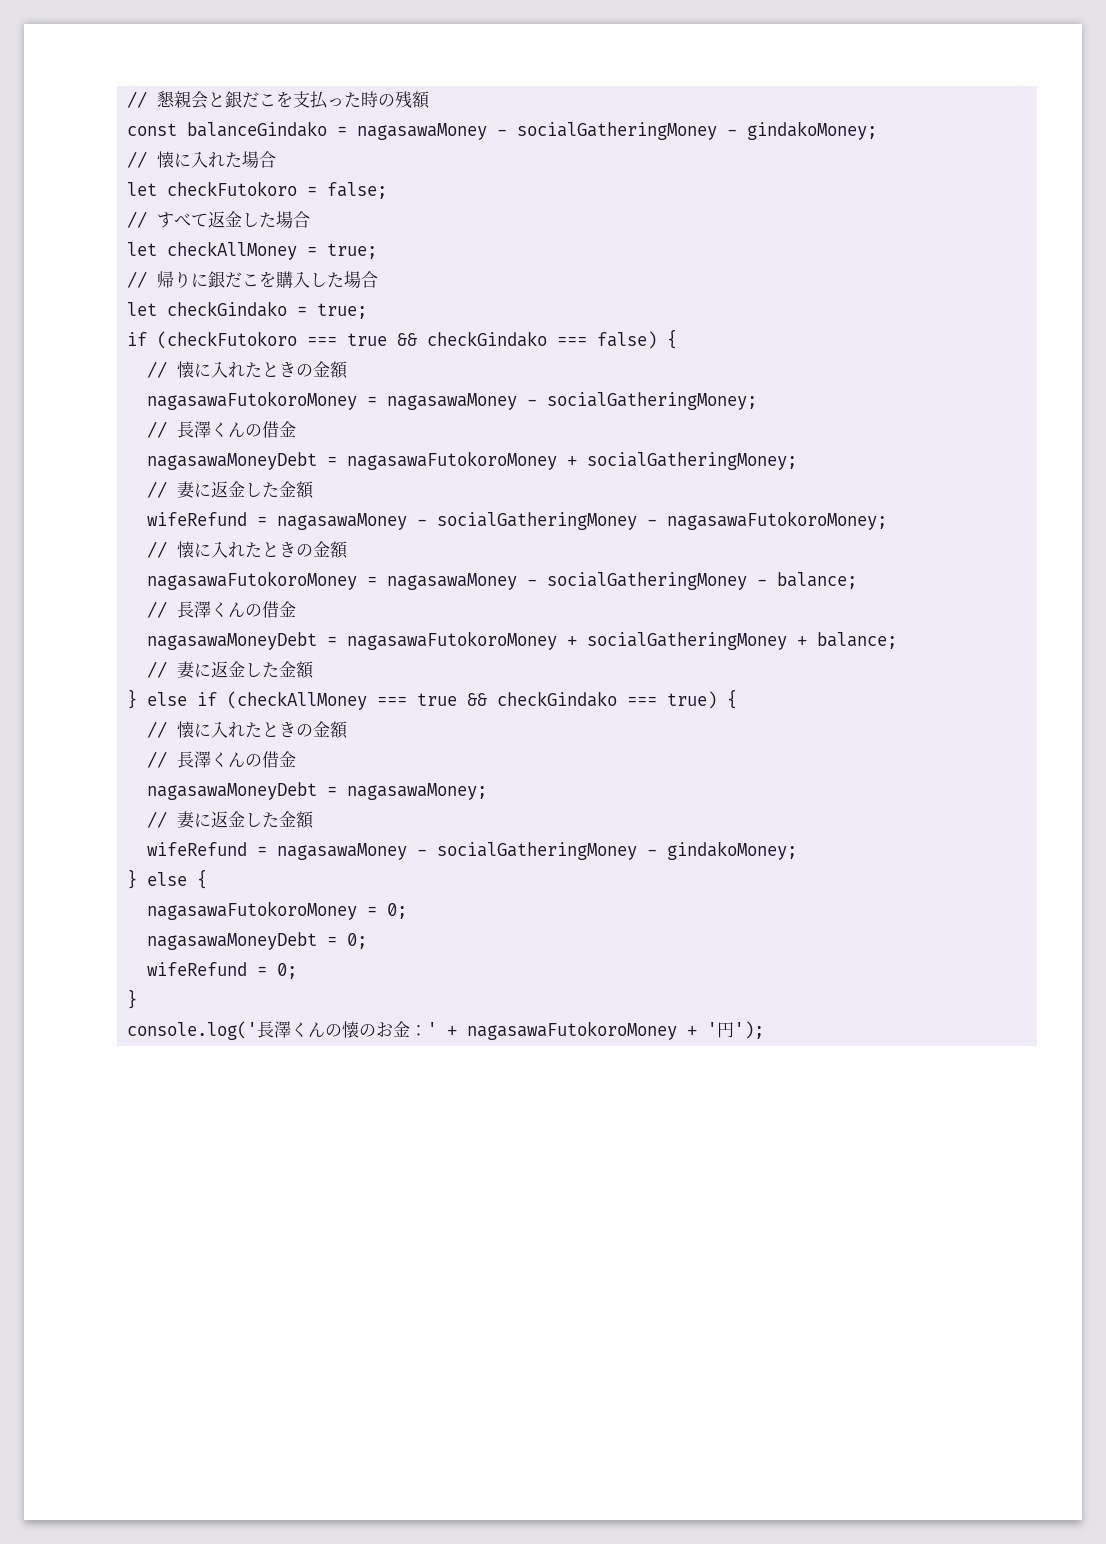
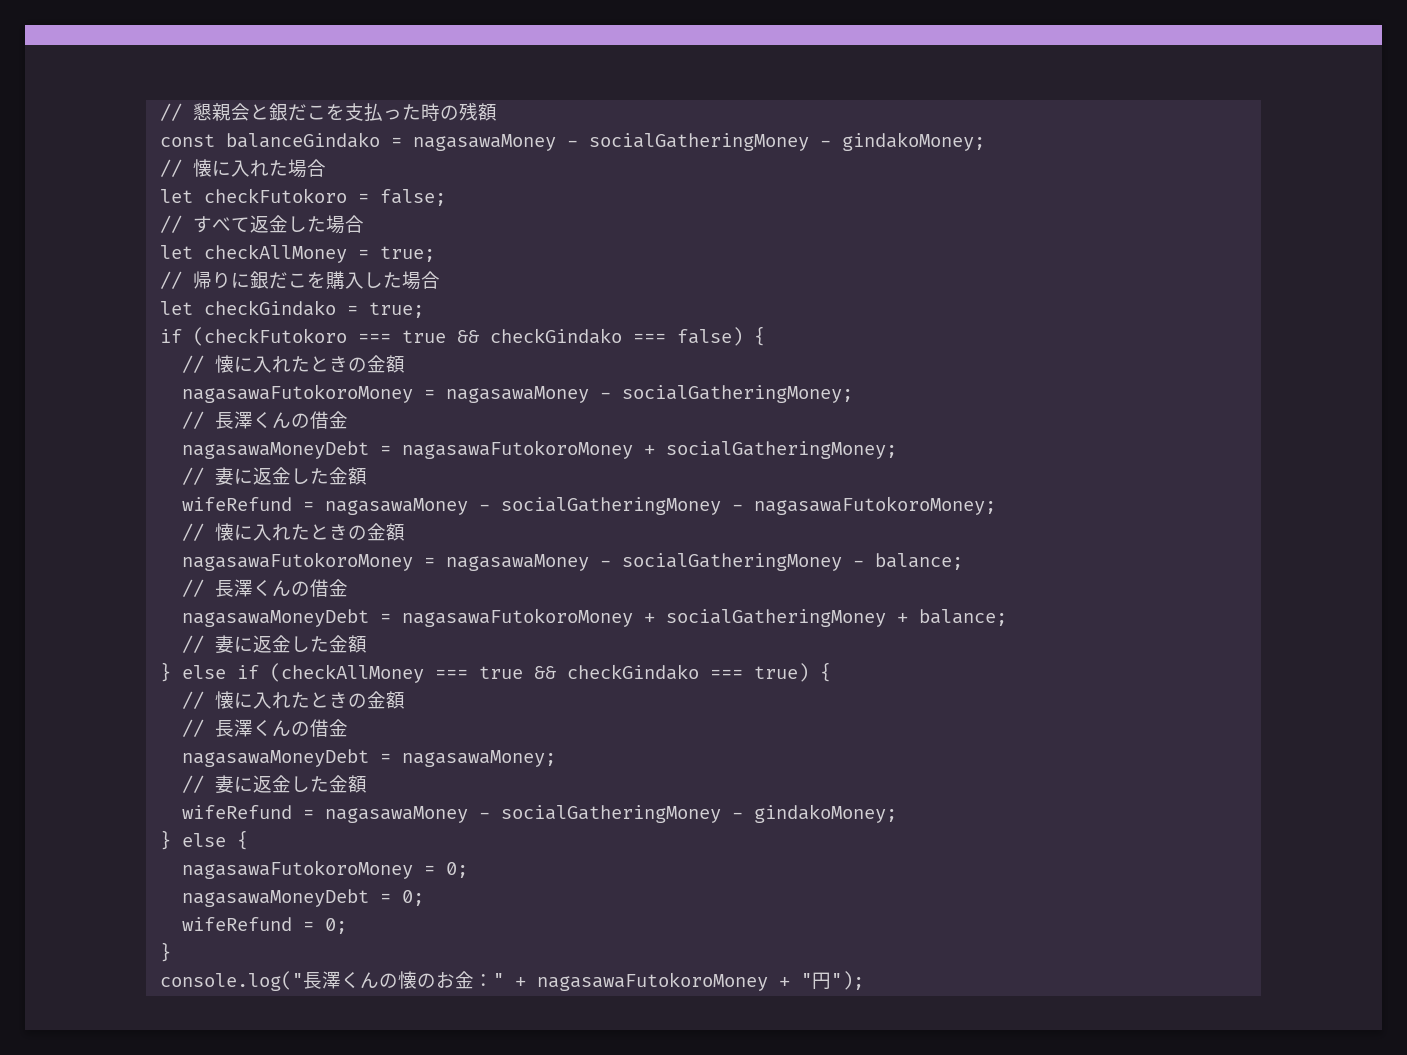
- console.log('長澤くんの懐のお金：' + nagasawaFutokoroMoney + '円');
+ console.log("長澤くんの懐のお金：" + nagasawaFutokoroMoney + "円");

